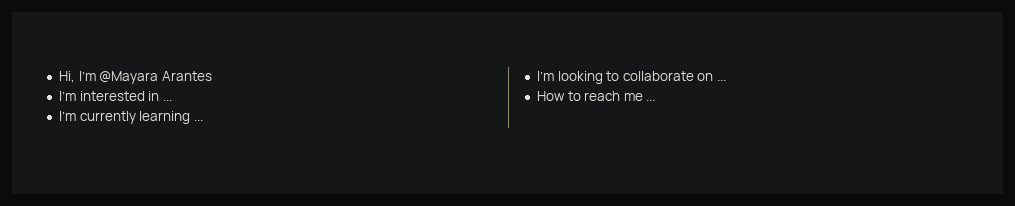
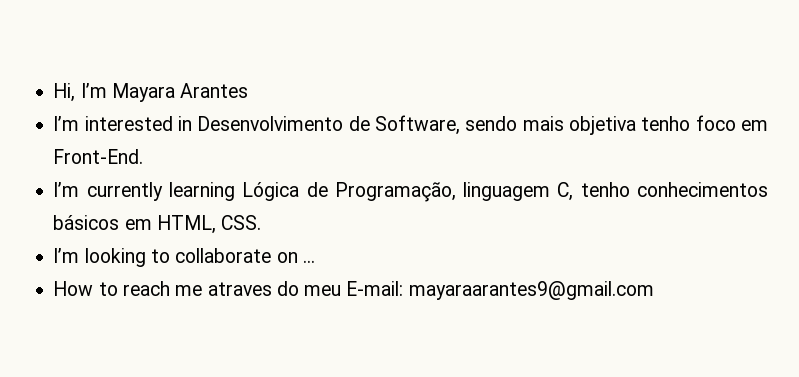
- Hi, I’m @Mayara Arantes
+ Hi, I’m Mayara Arantes
- I’m interested in ...
- I’m currently learning ...
+ I’m interested in Desenvolvimento de Software, sendo mais objetiva tenho foco em Front-End.
+ I’m currently learning Lógica de Programação, linguagem C, tenho conhecimentos básicos em HTML, CSS.
- How to reach me ...
+ How to reach me atraves do meu E-mail: mayaraarantes9@gmail.com

